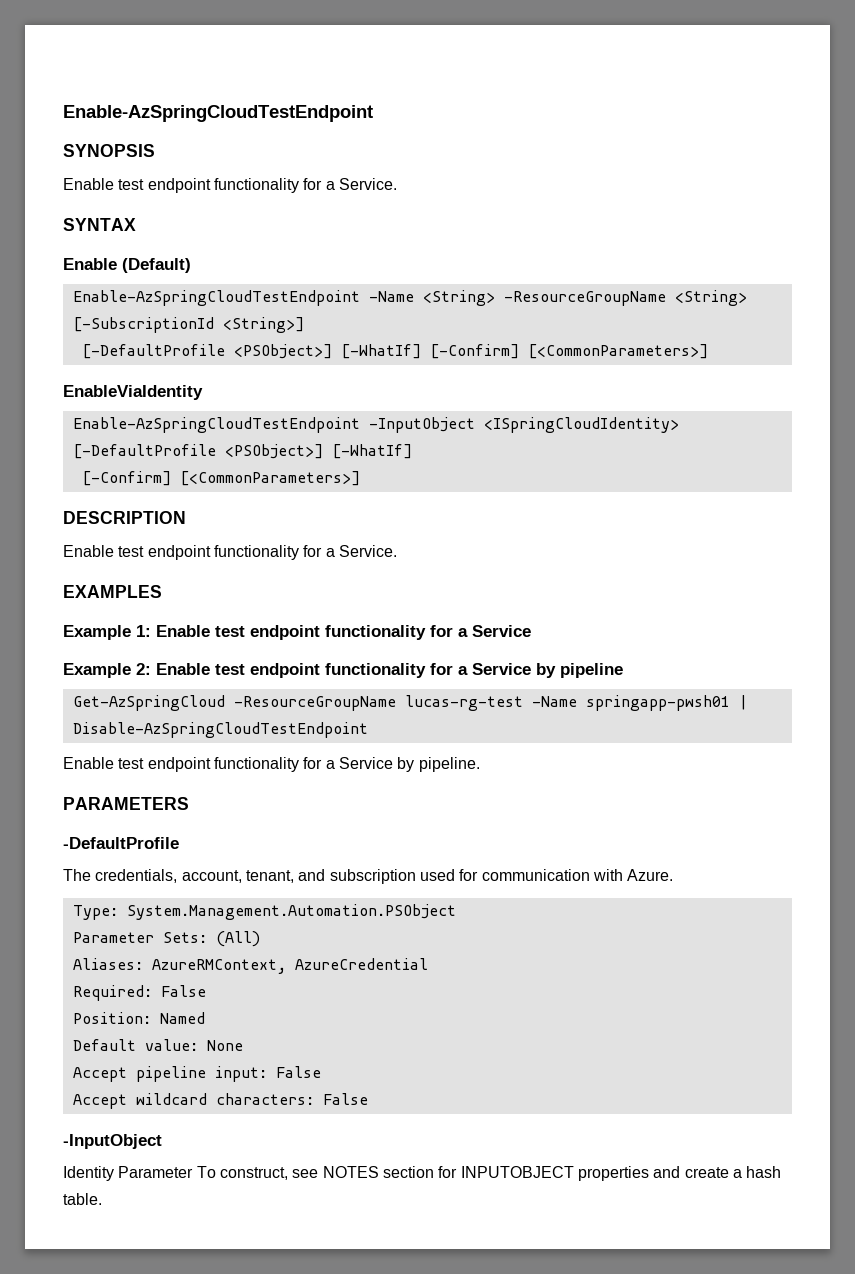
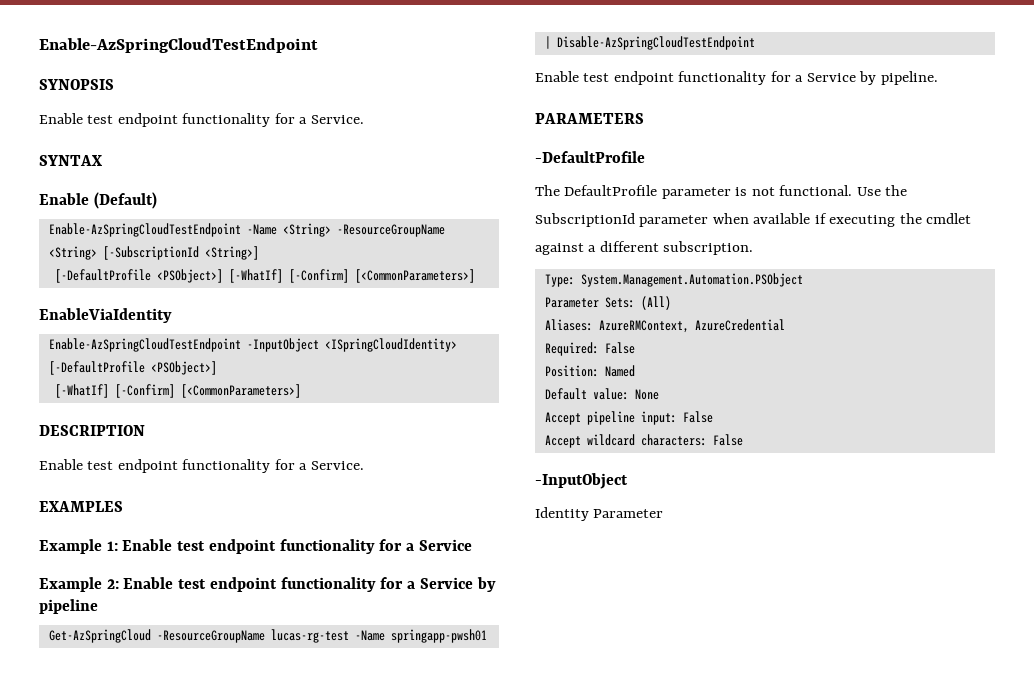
- Enable-AzSpringCloudTestEndpoint -InputObject <ISpringCloudIdentity> [-DefaultProfile <PSObject>] [-WhatIf]
- [-Confirm] [<CommonParameters>]
+ Enable-AzSpringCloudTestEndpoint -InputObject <ISpringCloudIdentity> [-DefaultProfile <PSObject>]
+ [-WhatIf] [-Confirm] [<CommonParameters>]
- The credentials, account, tenant, and subscription used for communication with Azure.
+ The DefaultProfile parameter is not functional. Use the SubscriptionId parameter when available if executing the cmdlet against a different subscription.
- Identity Parameter To construct, see NOTES section for INPUTOBJECT properties and create a hash table.
+ Identity Parameter

